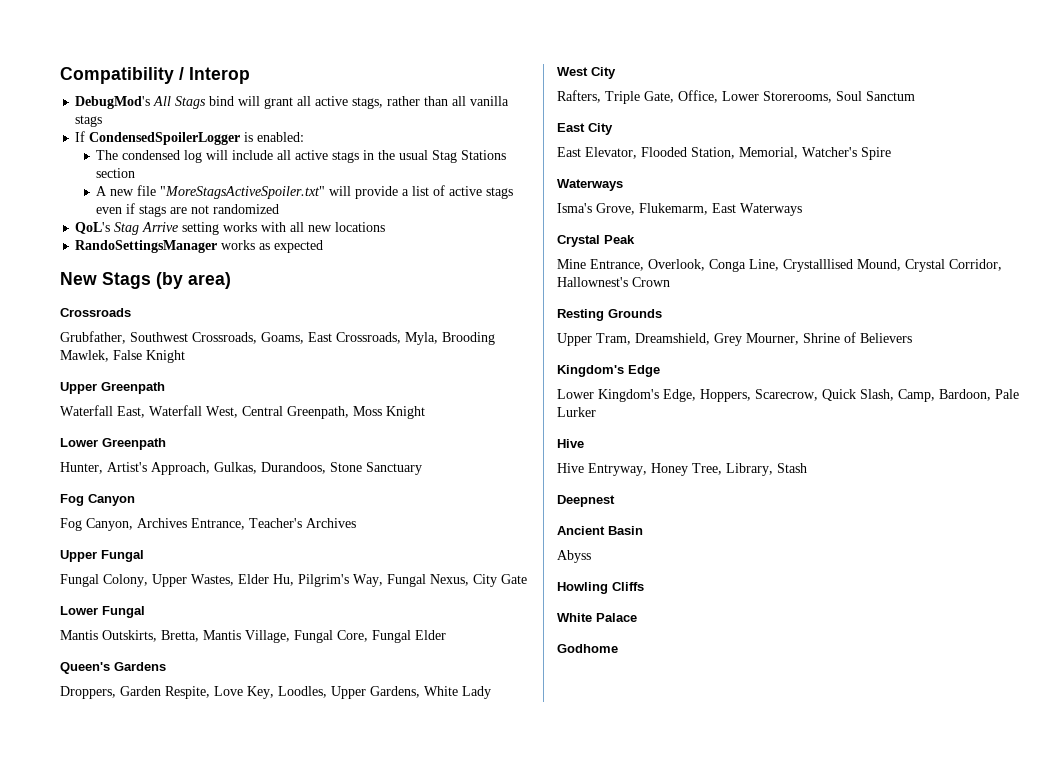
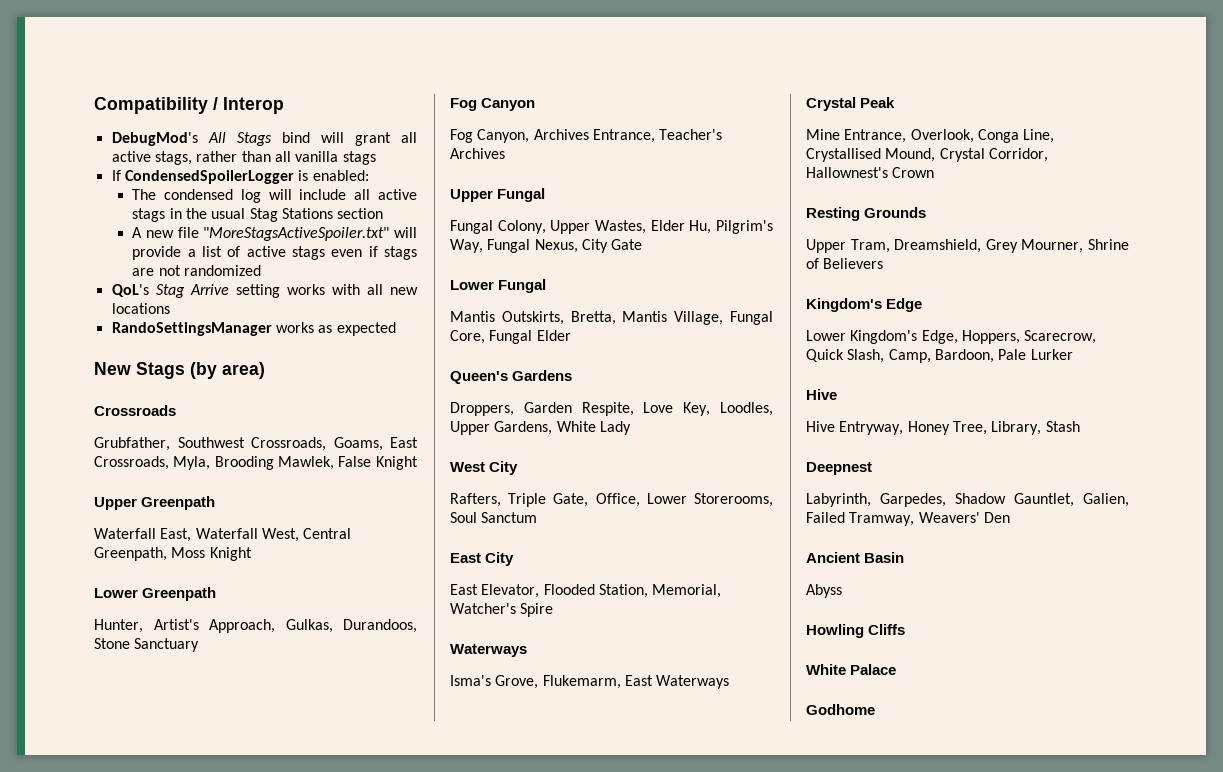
- Mine Entrance, Overlook, Conga Line, Crystalllised Mound, Crystal Corridor, Hallownest's Crown
+ Mine Entrance, Overlook, Conga Line, Crystallised Mound, Crystal Corridor, Hallownest's Crown
+ Labyrinth, Garpedes, Shadow Gauntlet, Galien, Failed Tramway, Weavers' Den

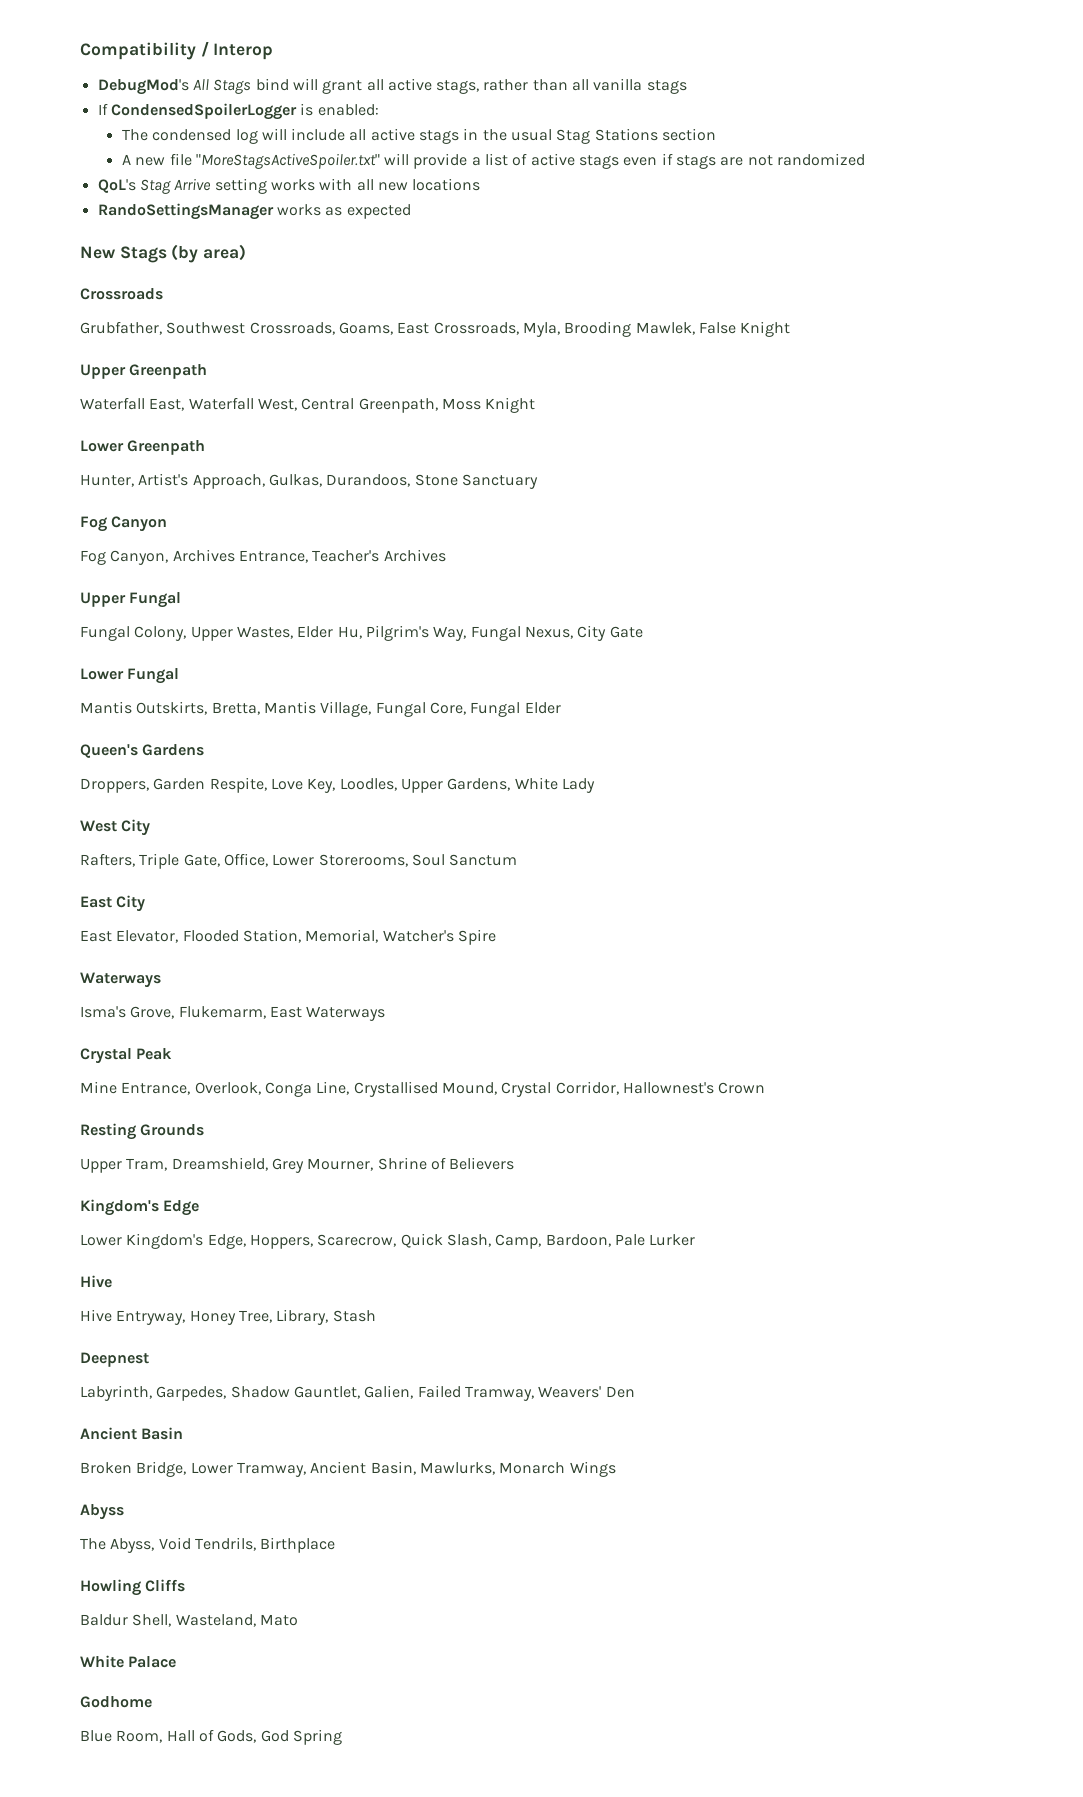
+ Broken Bridge, Lower Tramway, Ancient Basin, Mawlurks, Monarch Wings
  Abyss
+ The Abyss, Void Tendrils, Birthplace
  Howling Cliffs
+ Baldur Shell, Wasteland, Mato
  White Palace
  Godhome
+ Blue Room, Hall of Gods, God Spring

